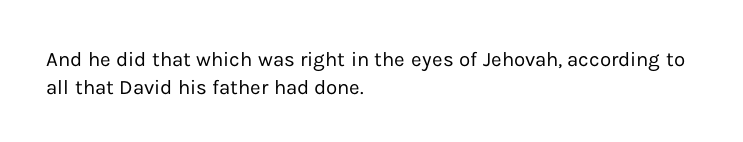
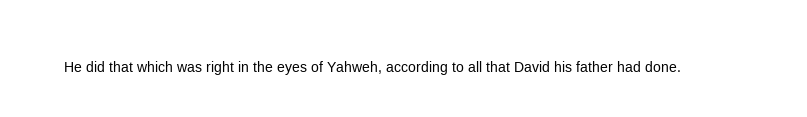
- And he did that which was right in the eyes of Jehovah, according to all that David his father had done.
+ He did that which was right in the eyes of Yahweh, according to all that David his father had done.

